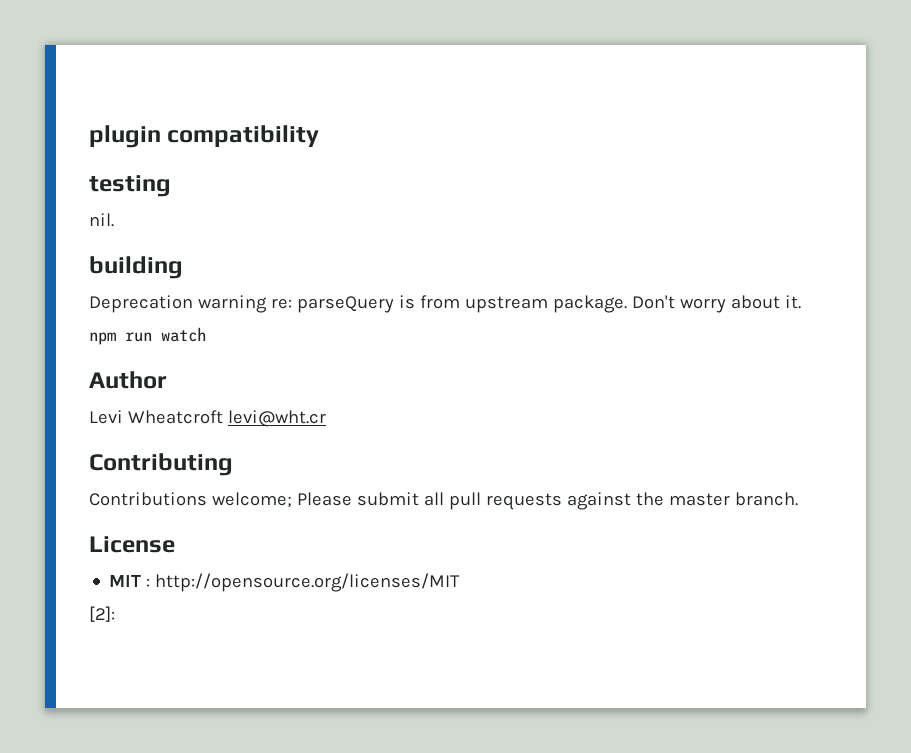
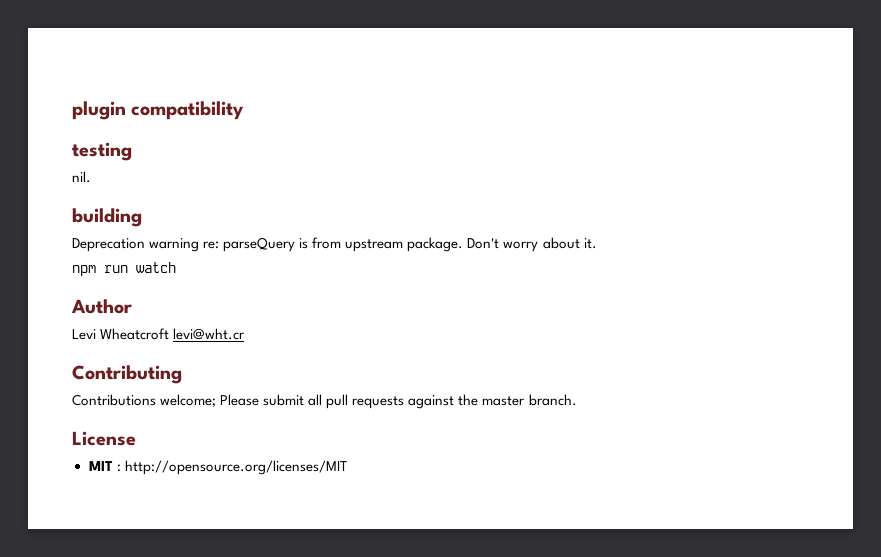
- [2]:

